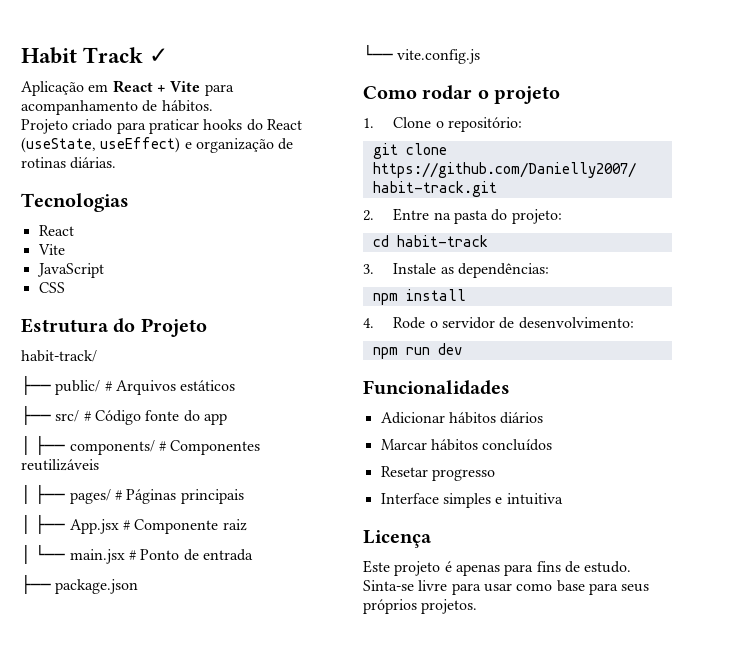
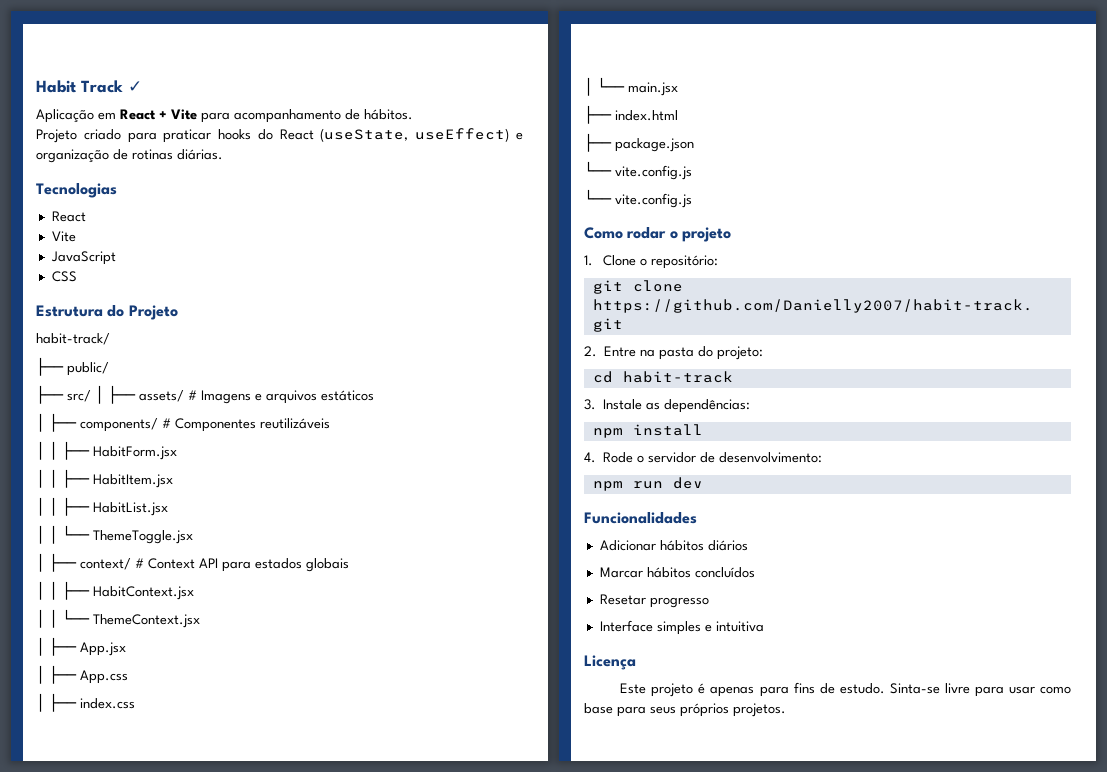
- ├── public/ # Arquivos estáticos
+ ├── public/
- ├── src/ # Código fonte do app
+ ├── src/ │ ├── assets/ # Imagens e arquivos estáticos
- │ ├── pages/ # Páginas principais
- │ ├── App.jsx # Componente raiz
+ │ │ ├── HabitForm.jsx
+ │ │ ├── HabitItem.jsx
+ │ │ ├── HabitList.jsx
+ │ │ └── ThemeToggle.jsx
+ │ ├── context/ # Context API para estados globais
+ │ │ ├── HabitContext.jsx
+ │ │ └── ThemeContext.jsx
+ │ ├── App.jsx
+ │ ├── App.css
+ │ ├── index.css
- │ └── main.jsx # Ponto de entrada
+ │ └── main.jsx
+ ├── index.html
  ├── package.json
+ └── vite.config.js

